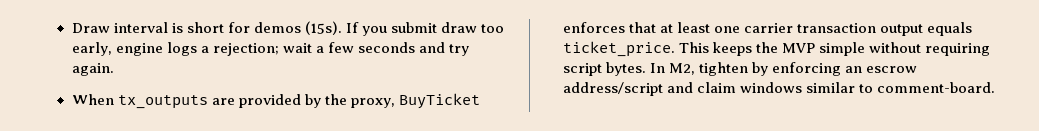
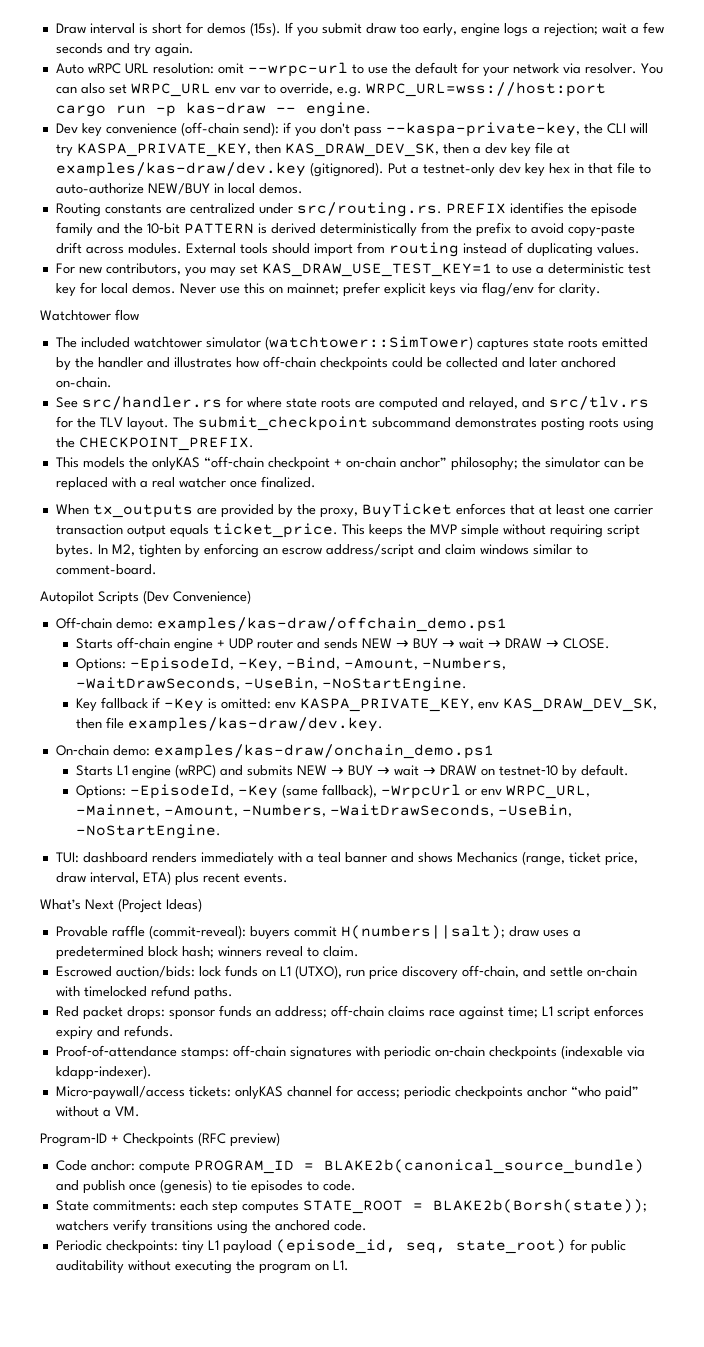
+ Auto wRPC URL resolution: omit --wrpc-url to use the default for your network via resolver. You can also set WRPC_URL env var to override, e.g. WRPC_URL=wss://host:port cargo run -p kas-draw -- engine.
+ Dev key convenience (off-chain send): if you don't pass --kaspa-private-key, the CLI will try KASPA_PRIVATE_KEY, then KAS_DRAW_DEV_SK, then a dev key file at examples/kas-draw/dev.key (gitignored). Put a testnet-only dev key hex in that file to auto-authorize NEW/BUY in local demos.
+ Routing constants are centralized under src/routing.rs. PREFIX identifies the episode family and the 10‑bit PATTERN is derived deterministically from the prefix to avoid copy‑paste drift across modules. External tools should import from routing instead of duplicating values.
+ For new contributors, you may set KAS_DRAW_USE_TEST_KEY=1 to use a deterministic test key for local demos. Never use this on mainnet; prefer explicit keys via flag/env for clarity.
+ Watchtower flow
+ The included watchtower simulator (watchtower::SimTower) captures state roots emitted by the handler and illustrates how off‑chain checkpoints could be collected and later anchored on-chain.
+ See src/handler.rs for where state roots are computed and relayed, and src/tlv.rs for the TLV layout. The submit_checkpoint subcommand demonstrates posting roots using the CHECKPOINT_PREFIX.
+ This models the onlyKAS “off‑chain checkpoint + on‑chain anchor” philosophy; the simulator can be replaced with a real watcher once finalized.
+ Autopilot Scripts (Dev Convenience)
+ Off‑chain demo: examples/kas-draw/offchain_demo.ps1
+ Starts off‑chain engine + UDP router and sends NEW → BUY → wait → DRAW → CLOSE.
+ Options: -EpisodeId, -Key, -Bind, -Amount, -Numbers, -WaitDrawSeconds, -UseBin, -NoStartEngine.
+ Key fallback if -Key is omitted: env KASPA_PRIVATE_KEY, env KAS_DRAW_DEV_SK, then file examples/kas-draw/dev.key.
+ On‑chain demo: examples/kas-draw/onchain_demo.ps1
+ Starts L1 engine (wRPC) and submits NEW → BUY → wait → DRAW on testnet‑10 by default.
+ Options: -EpisodeId, -Key (same fallback), -WrpcUrl or env WRPC_URL, -Mainnet, -Amount, -Numbers, -WaitDrawSeconds, -UseBin, -NoStartEngine.
+ TUI: dashboard renders immediately with a teal banner and shows Mechanics (range, ticket price, draw interval, ETA) plus recent events.
+ What’s Next (Project Ideas)
+ Provable raffle (commit‑reveal): buyers commit H(numbers||salt); draw uses a predetermined block hash; winners reveal to claim.
+ Escrowed auction/bids: lock funds on L1 (UTXO), run price discovery off‑chain, and settle on‑chain with timelocked refund paths.
+ Red packet drops: sponsor funds an address; off‑chain claims race against time; L1 script enforces expiry and refunds.
+ Proof‑of‑attendance stamps: off‑chain signatures with periodic on‑chain checkpoints (indexable via kdapp‑indexer).
+ Micro‑paywall/access tickets: onlyKAS channel for access; periodic checkpoints anchor “who paid” without a VM.
+ Program‑ID + Checkpoints (RFC preview)
+ Code anchor: compute PROGRAM_ID = BLAKE2b(canonical_source_bundle) and publish once (genesis) to tie episodes to code.
+ State commitments: each step computes STATE_ROOT = BLAKE2b(Borsh(state)); watchers verify transitions using the anchored code.
+ Periodic checkpoints: tiny L1 payload (episode_id, seq, state_root) for public auditability without executing the program on L1.

